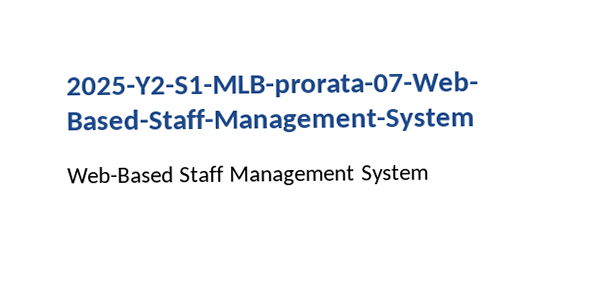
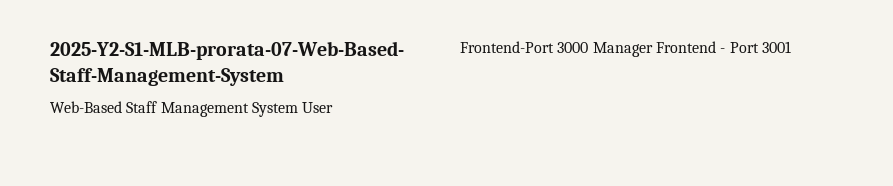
- Web-Based Staff Management System
+ Web-Based Staff Management System User Frontend-Port 3000 Manager Frontend - Port 3001

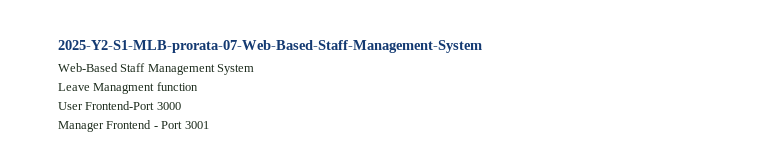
- Web-Based Staff Management System User Frontend-Port 3000 Manager Frontend - Port 3001
+ Web-Based Staff Management System
+ Leave Managment function
+ User Frontend-Port 3000
+ Manager Frontend - Port 3001

